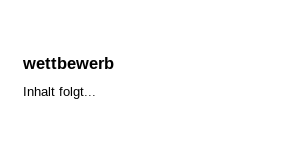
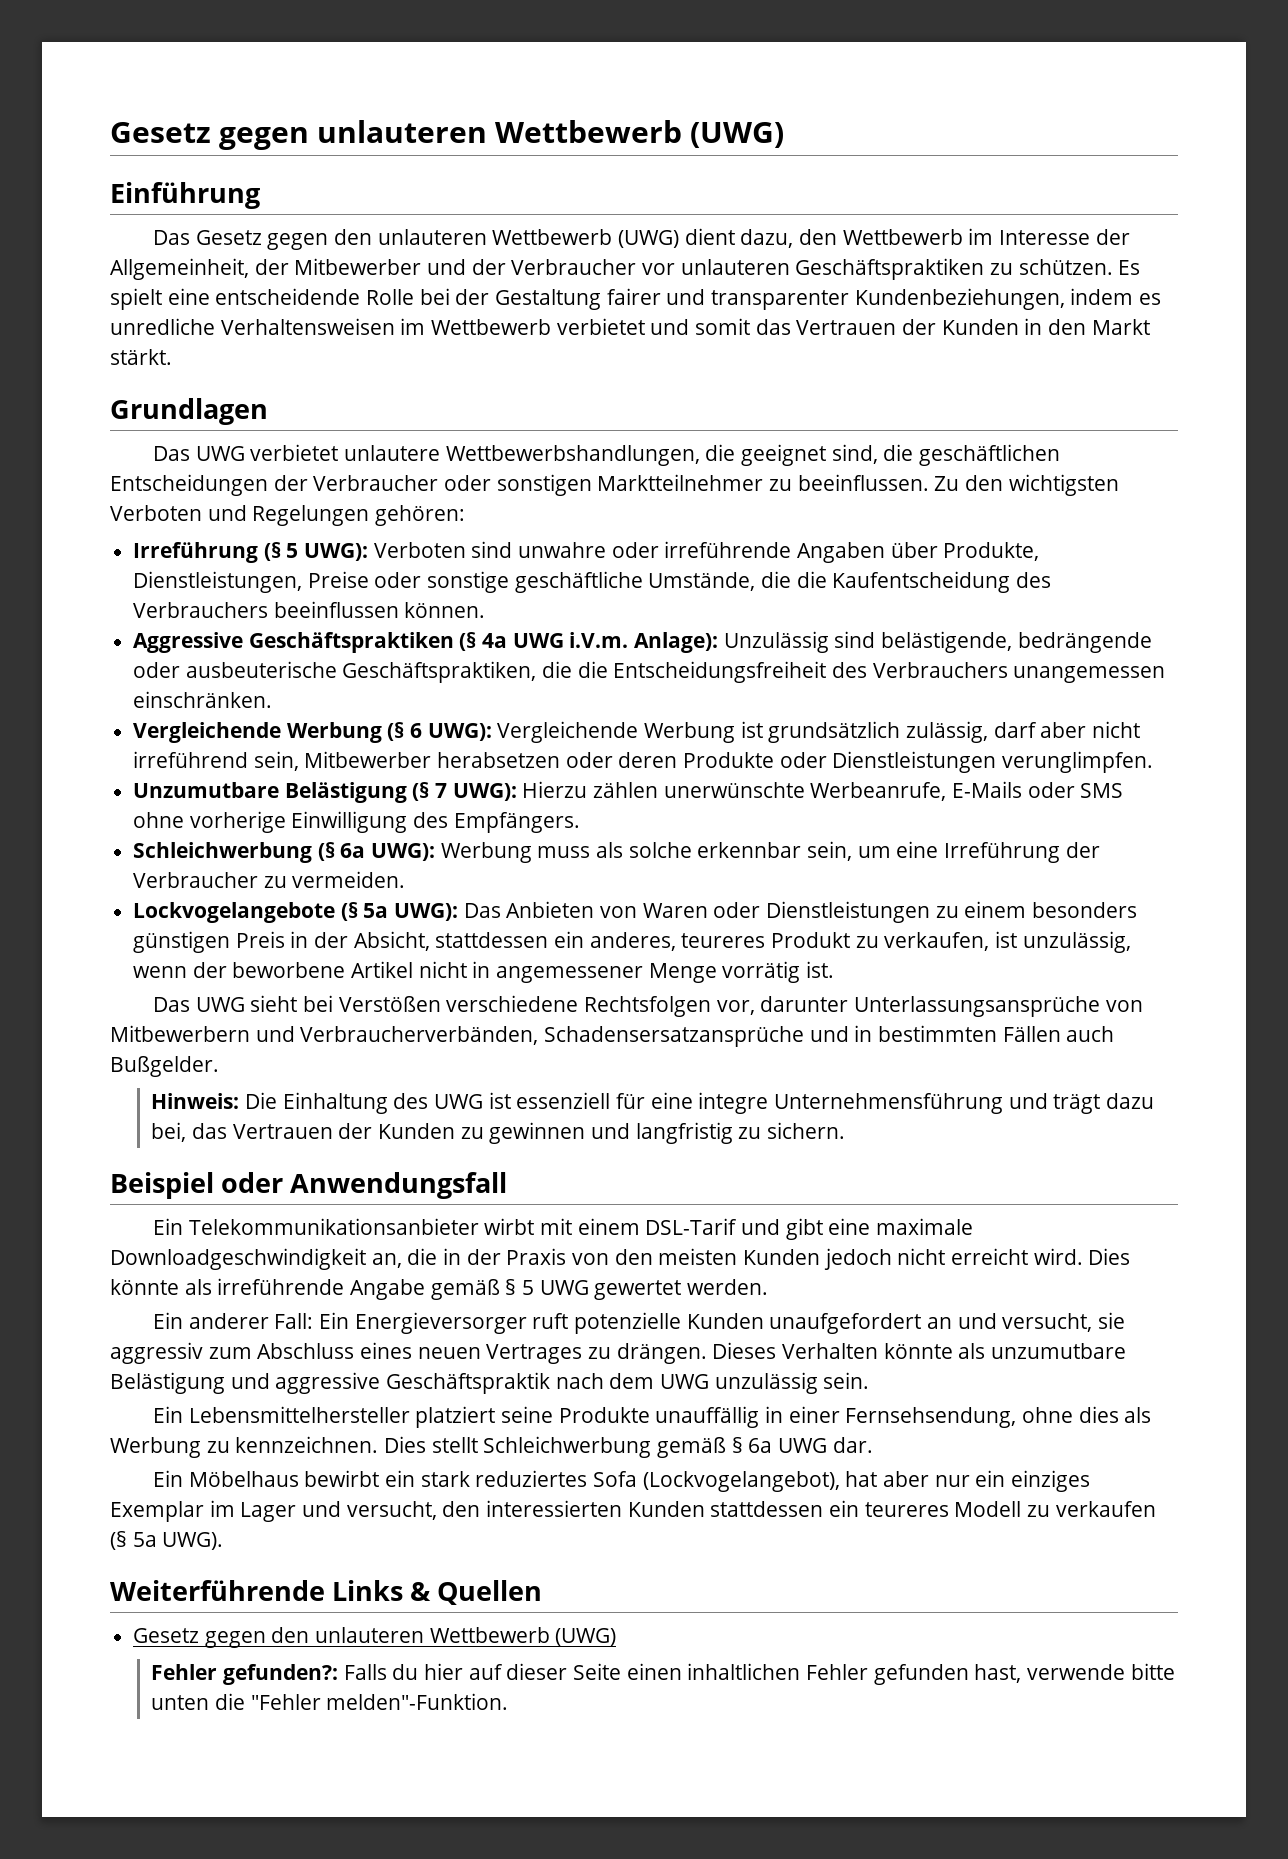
- wettbewerb
- Inhalt folgt...
+ Gesetz gegen unlauteren Wettbewerb (UWG)
+ Einführung
+ Das Gesetz gegen den unlauteren Wettbewerb (UWG) dient dazu, den Wettbewerb im Interesse der Allgemeinheit, der Mitbewerber und der Verbraucher vor unlauteren Geschäftspraktiken zu schützen. Es spielt eine entscheidende Rolle bei der Gestaltung fairer und transparenter Kundenbeziehungen, indem es unredliche Verhaltensweisen im Wettbewerb verbietet und somit das Vertrauen der Kunden in den Markt stärkt.
+ Grundlagen
+ Das UWG verbietet unlautere Wettbewerbshandlungen, die geeignet sind, die geschäftlichen Entscheidungen der Verbraucher oder sonstigen Marktteilnehmer zu beeinflussen. Zu den wichtigsten Verboten und Regelungen gehören:
+ Irreführung (§ 5 UWG): Verboten sind unwahre oder irreführende Angaben über Produkte, Dienstleistungen, Preise oder sonstige geschäftliche Umstände, die die Kaufentscheidung des Verbrauchers beeinflussen können.
+ Aggressive Geschäftspraktiken (§ 4a UWG i.V.m. Anlage): Unzulässig sind belästigende, bedrängende oder ausbeuterische Geschäftspraktiken, die die Entscheidungsfreiheit des Verbrauchers unangemessen einschränken.
+ Vergleichende Werbung (§ 6 UWG): Vergleichende Werbung ist grundsätzlich zulässig, darf aber nicht irreführend sein, Mitbewerber herabsetzen oder deren Produkte oder Dienstleistungen verunglimpfen.
+ Unzumutbare Belästigung (§ 7 UWG): Hierzu zählen unerwünschte Werbeanrufe, E-Mails oder SMS ohne vorherige Einwilligung des Empfängers.
+ Schleichwerbung (§ 6a UWG): Werbung muss als solche erkennbar sein, um eine Irreführung der Verbraucher zu vermeiden.
+ Lockvogelangebote (§ 5a UWG): Das Anbieten von Waren oder Dienstleistungen zu einem besonders günstigen Preis in der Absicht, stattdessen ein anderes, teureres Produkt zu verkaufen, ist unzulässig, wenn der beworbene Artikel nicht in angemessener Menge vorrätig ist.
+ Das UWG sieht bei Verstößen verschiedene Rechtsfolgen vor, darunter Unterlassungsansprüche von Mitbewerbern und Verbraucherverbänden, Schadensersatzansprüche und in bestimmten Fällen auch Bußgelder.
+ Hinweis: Die Einhaltung des UWG ist essenziell für eine integre Unternehmensführung und trägt dazu bei, das Vertrauen der Kunden zu gewinnen und langfristig zu sichern.
+ Beispiel oder Anwendungsfall
+ Ein Telekommunikationsanbieter wirbt mit einem DSL-Tarif und gibt eine maximale Downloadgeschwindigkeit an, die in der Praxis von den meisten Kunden jedoch nicht erreicht wird. Dies könnte als irreführende Angabe gemäß § 5 UWG gewertet werden.
+ Ein anderer Fall: Ein Energieversorger ruft potenzielle Kunden unaufgefordert an und versucht, sie aggressiv zum Abschluss eines neuen Vertrages zu drängen. Dieses Verhalten könnte als unzumutbare Belästigung und aggressive Geschäftspraktik nach dem UWG unzulässig sein.
+ Ein Lebensmittelhersteller platziert seine Produkte unauffällig in einer Fernsehsendung, ohne dies als Werbung zu kennzeichnen. Dies stellt Schleichwerbung gemäß § 6a UWG dar.
+ Ein Möbelhaus bewirbt ein stark reduziertes Sofa (Lockvogelangebot), hat aber nur ein einziges Exemplar im Lager und versucht, den interessierten Kunden stattdessen ein teureres Modell zu verkaufen (§ 5a UWG).
+ Weiterführende Links & Quellen
+ Gesetz gegen den unlauteren Wettbewerb (UWG)
+ Fehler gefunden?: Falls du hier auf dieser Seite einen inhaltlichen Fehler gefunden hast, verwende bitte unten die "Fehler melden"-Funktion.

